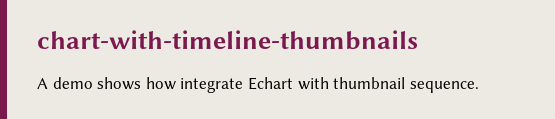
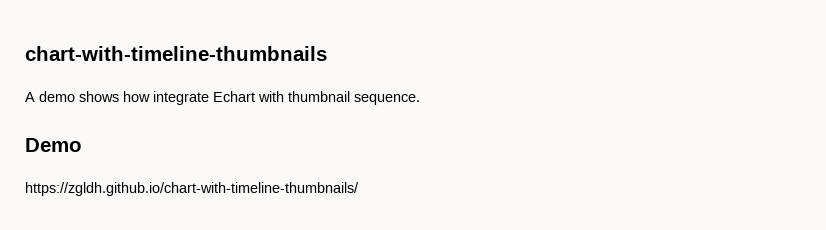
+ Demo
+ https://zgldh.github.io/chart-with-timeline-thumbnails/

